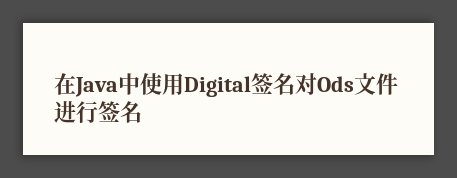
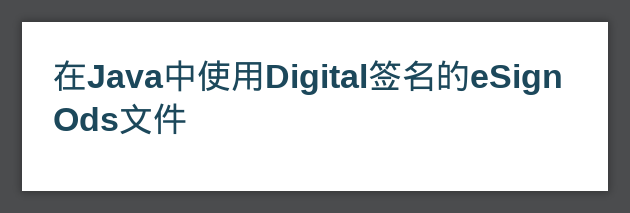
- 在Java中使用Digital签名对Ods文件进行签名
+ 在Java中使用Digital签名的eSign Ods文件

